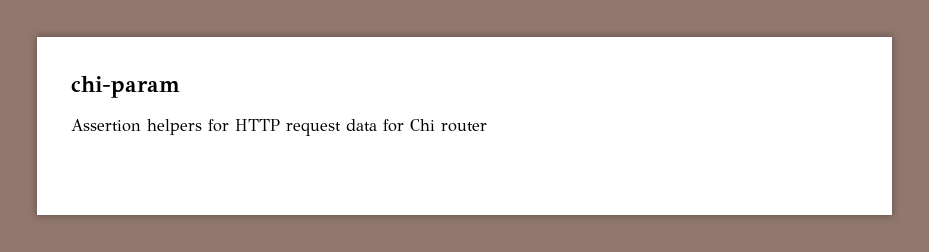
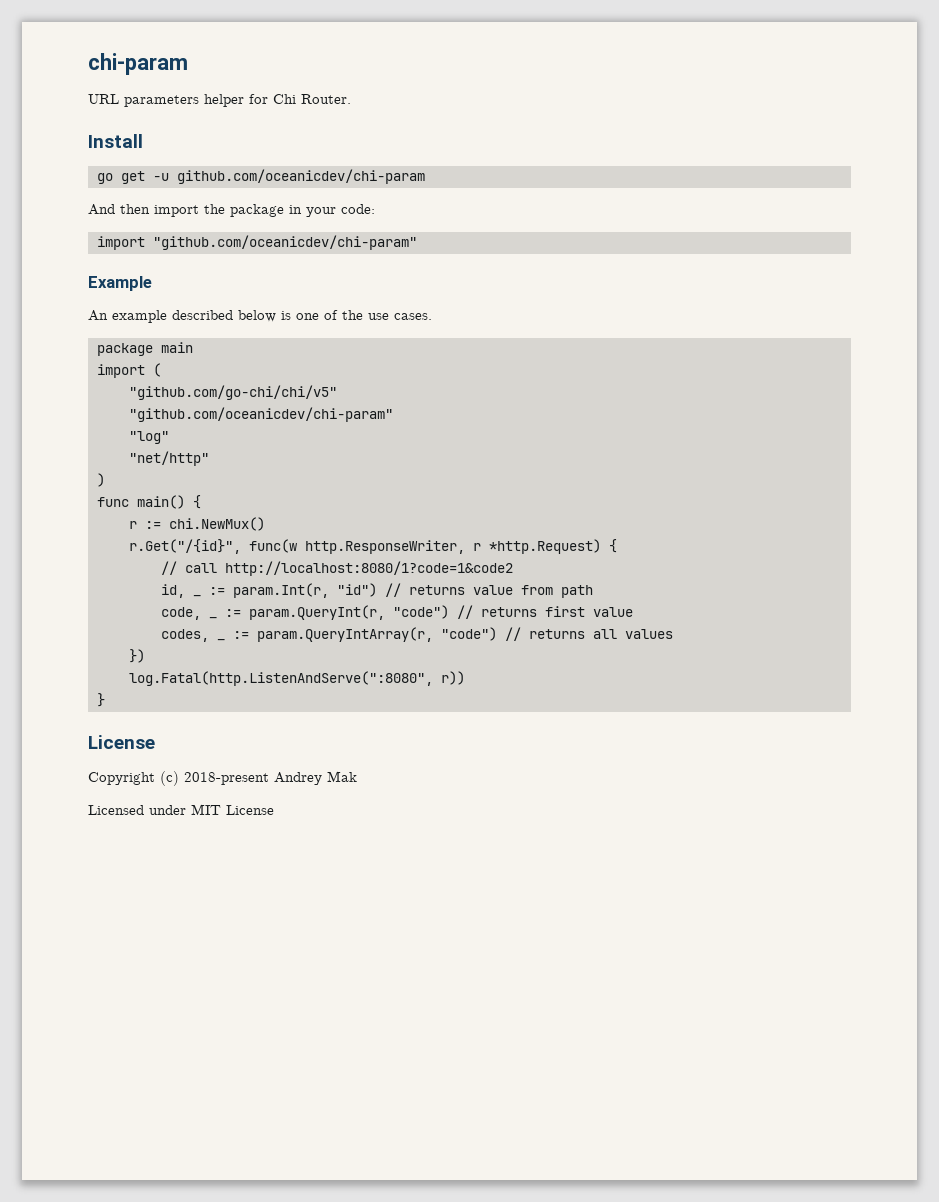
- Assertion helpers for HTTP request data for Chi router
+ URL parameters helper for Сhi Router.
+ Install
+ go get -u github.com/oceanicdev/chi-param
+ And then import the package in your code:
+ import "github.com/oceanicdev/chi-param"
+ Example
+ An example described below is one of the use cases.
+ package main
+ import (
+ "github.com/go-chi/chi/v5"
+ "github.com/oceanicdev/chi-param"
+ "log"
+ "net/http"
+ )
+ func main() {
+ r := chi.NewMux()
+ r.Get("/{id}", func(w http.ResponseWriter, r *http.Request) {
+ // call http://localhost:8080/1?code=1&code2
+ id, _ := param.Int(r, "id") // returns value from path
+ code, _ := param.QueryInt(r, "code") // returns first value
+ codes, _ := param.QueryIntArray(r, "code") // returns all values
+ })
+ log.Fatal(http.ListenAndServe(":8080", r))
+ }
+ License
+ Copyright (c) 2018-present Andrey Mak
+ Licensed under MIT License

